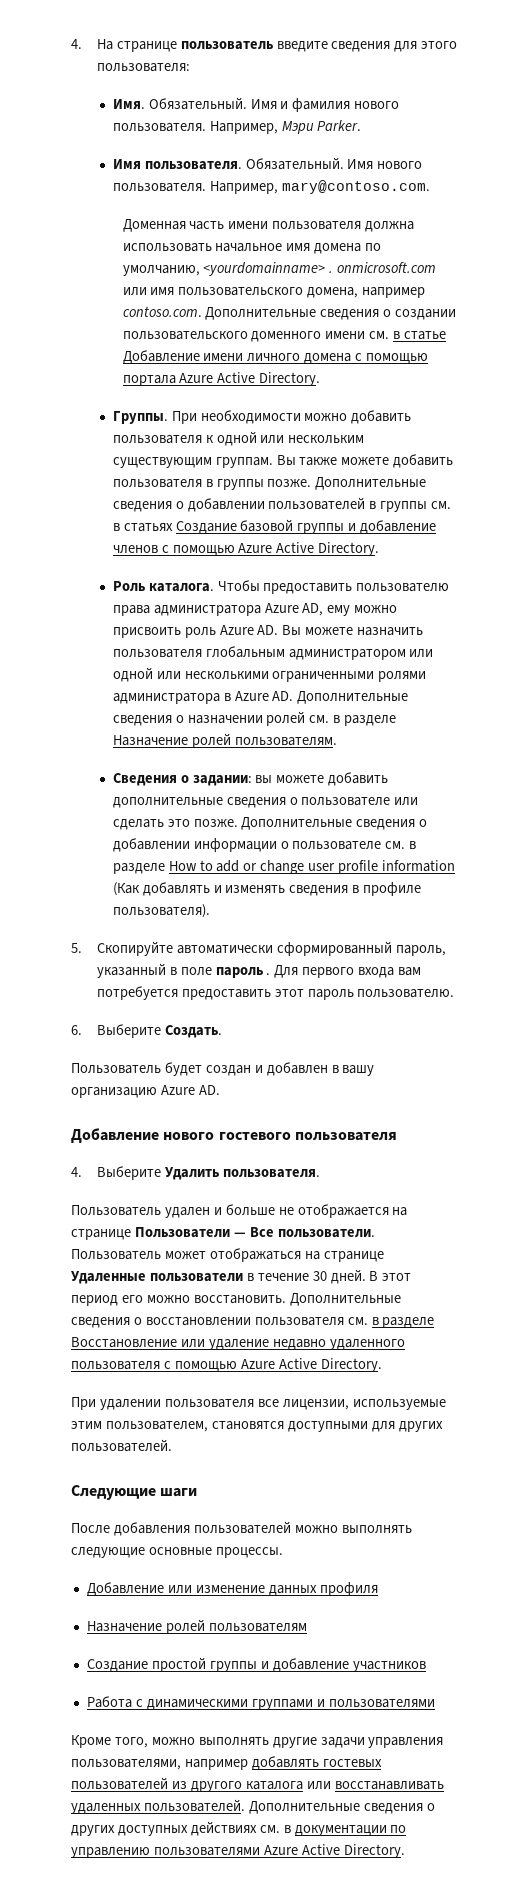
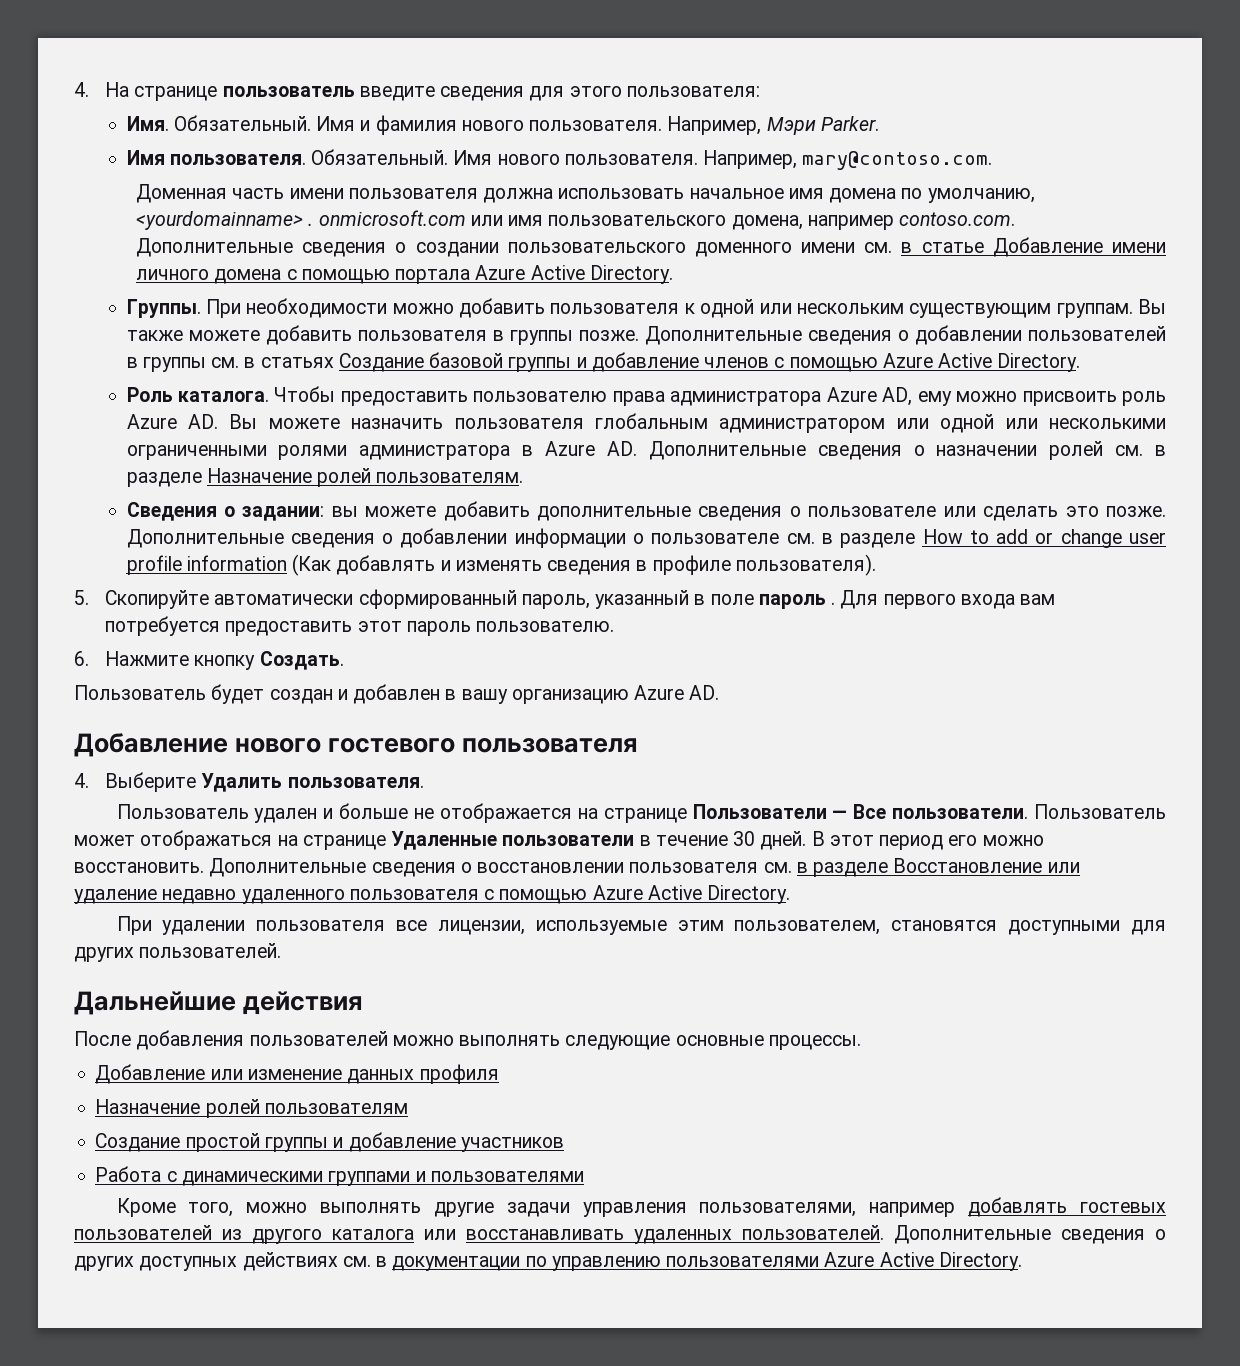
- 6. Выберите Создать.
+ 6. Нажмите кнопку Создать.
- Следующие шаги
+ Дальнейшие действия

